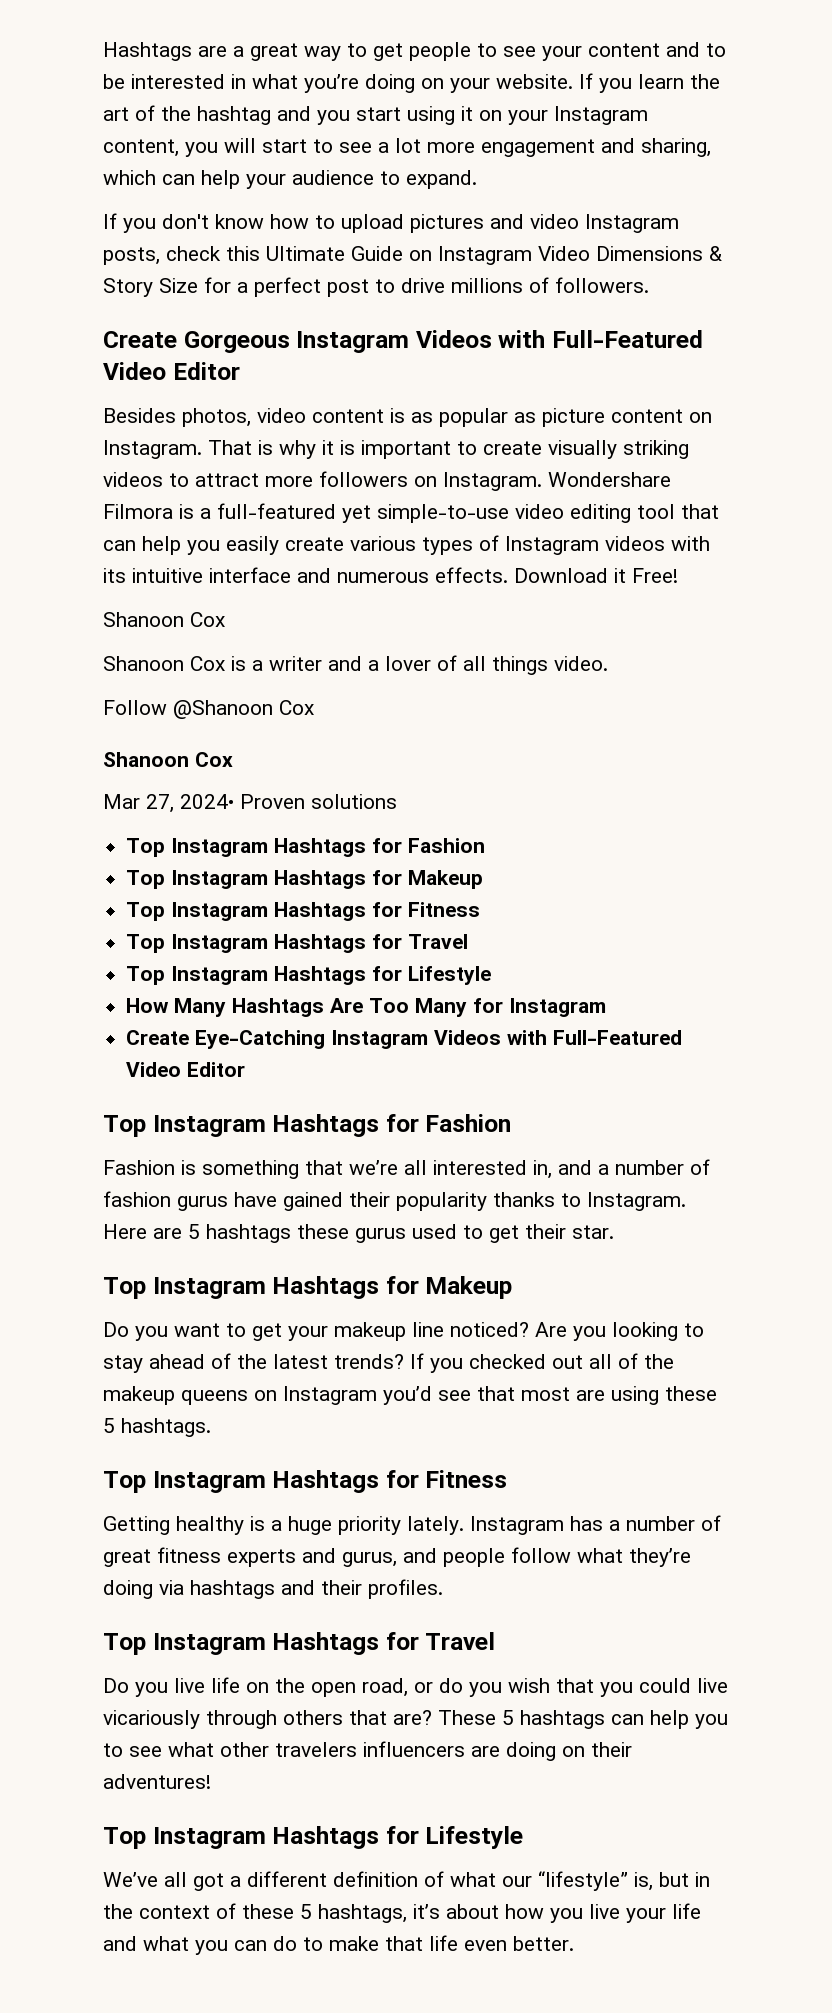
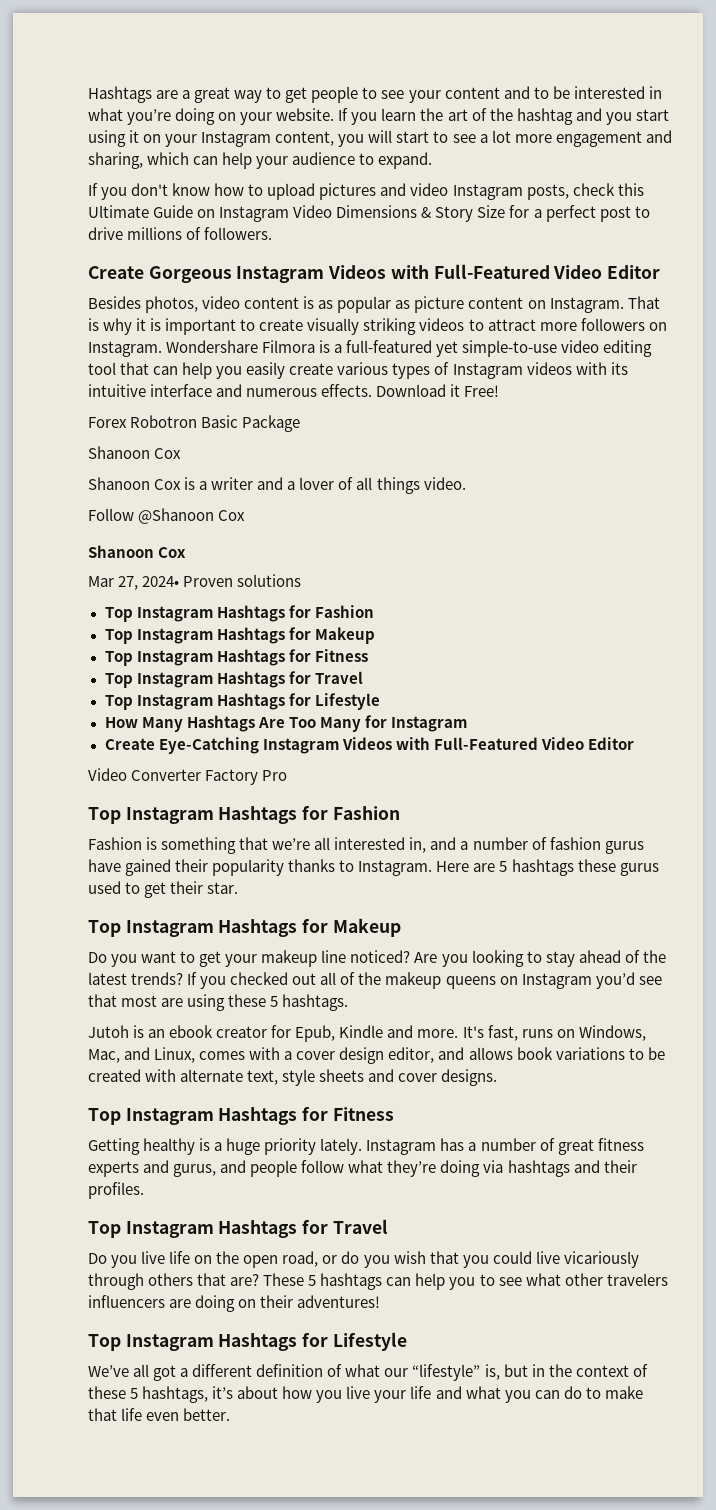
+ Forex Robotron Basic Package
+ Video Converter Factory Pro
+ Jutoh is an ebook creator for Epub, Kindle and more. It's fast, runs on Windows, Mac, and Linux, comes with a cover design editor, and allows book variations to be created with alternate text, style sheets and cover designs.

